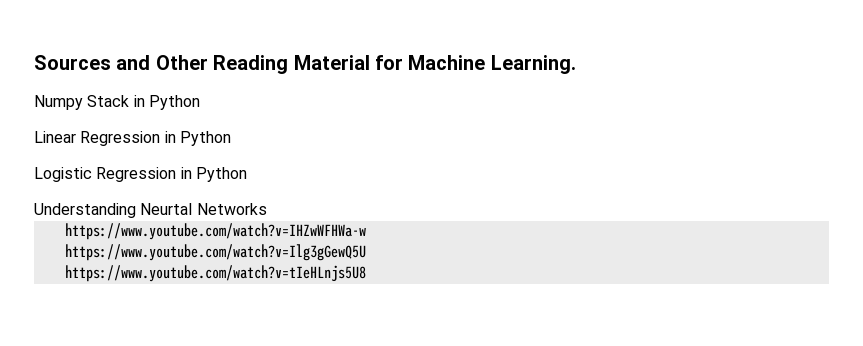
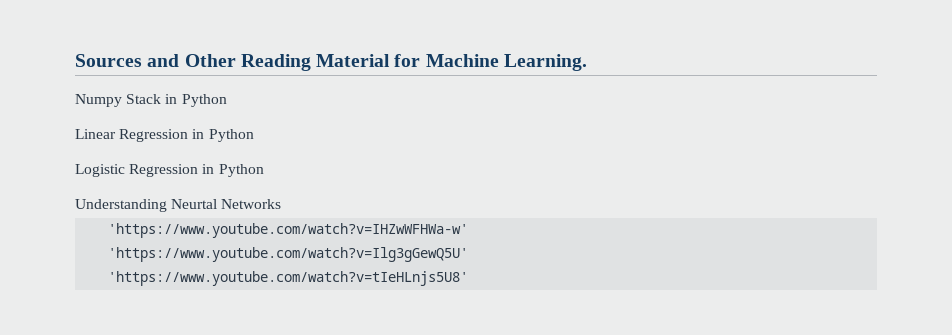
- https://www.youtube.com/watch?v=IHZwWFHWa-w
- https://www.youtube.com/watch?v=Ilg3gGewQ5U
- https://www.youtube.com/watch?v=tIeHLnjs5U8
+ 'https://www.youtube.com/watch?v=IHZwWFHWa-w'
+ 'https://www.youtube.com/watch?v=Ilg3gGewQ5U'
+ 'https://www.youtube.com/watch?v=tIeHLnjs5U8'

